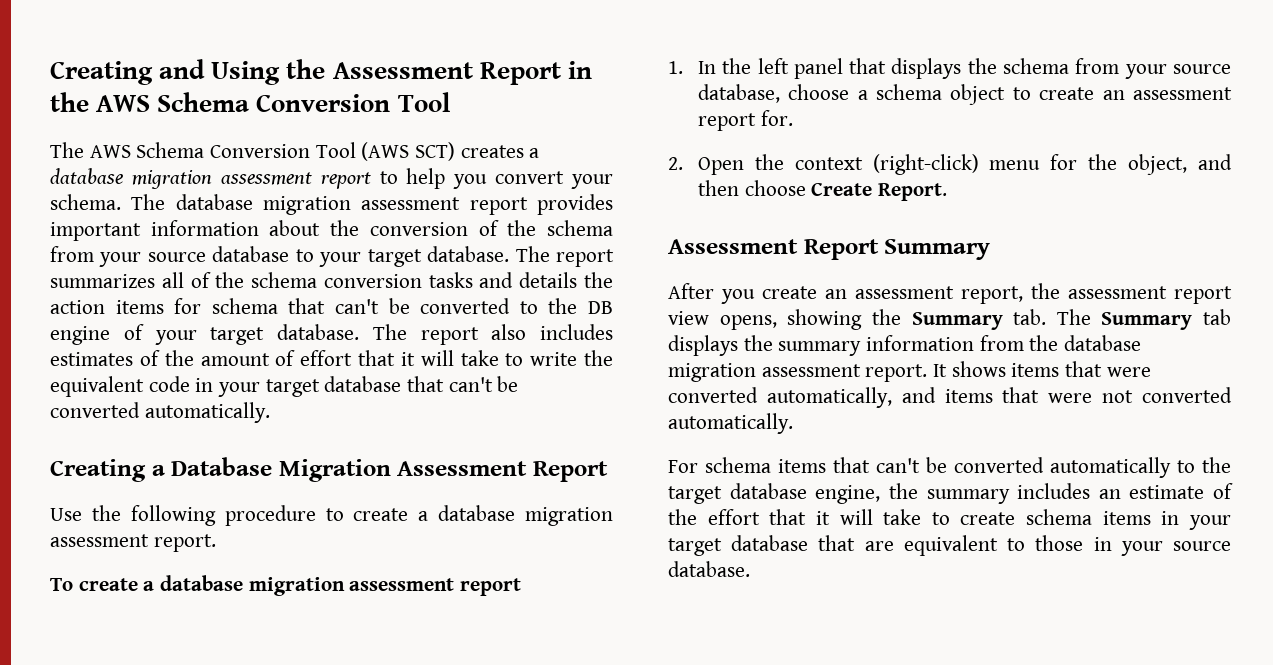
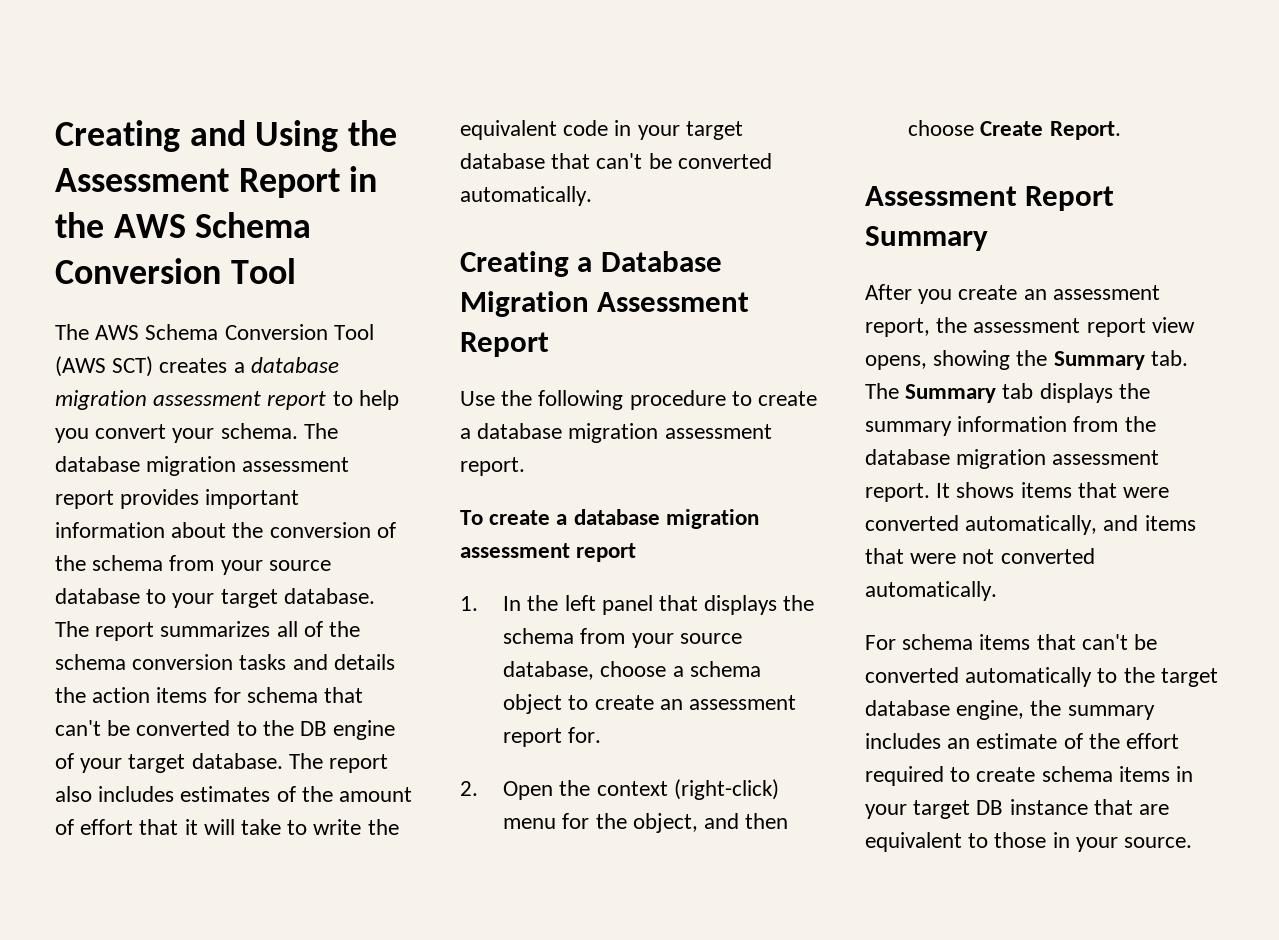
- For schema items that can't be converted automatically to the target database engine, the summary includes an estimate of the effort that it will take to create schema items in your target database that are equivalent to those in your source database.
+ For schema items that can't be converted automatically to the target database engine, the summary includes an estimate of the effort required to create schema items in your target DB instance that are equivalent to those in your source.

